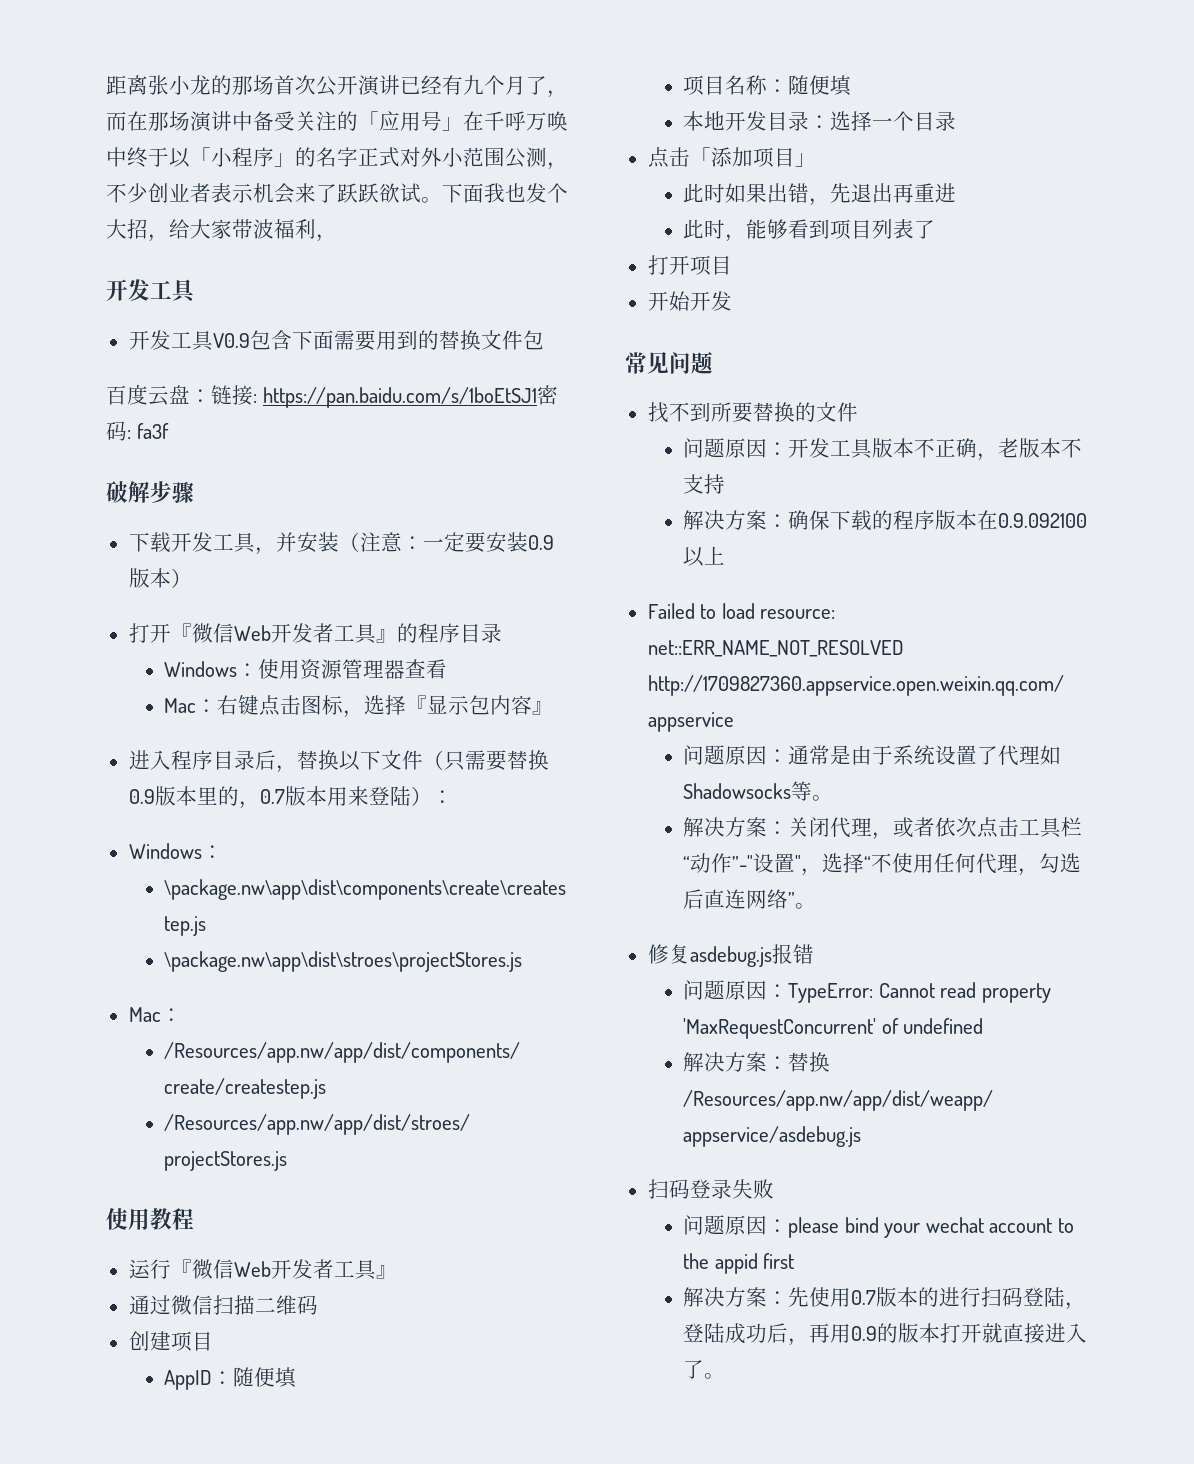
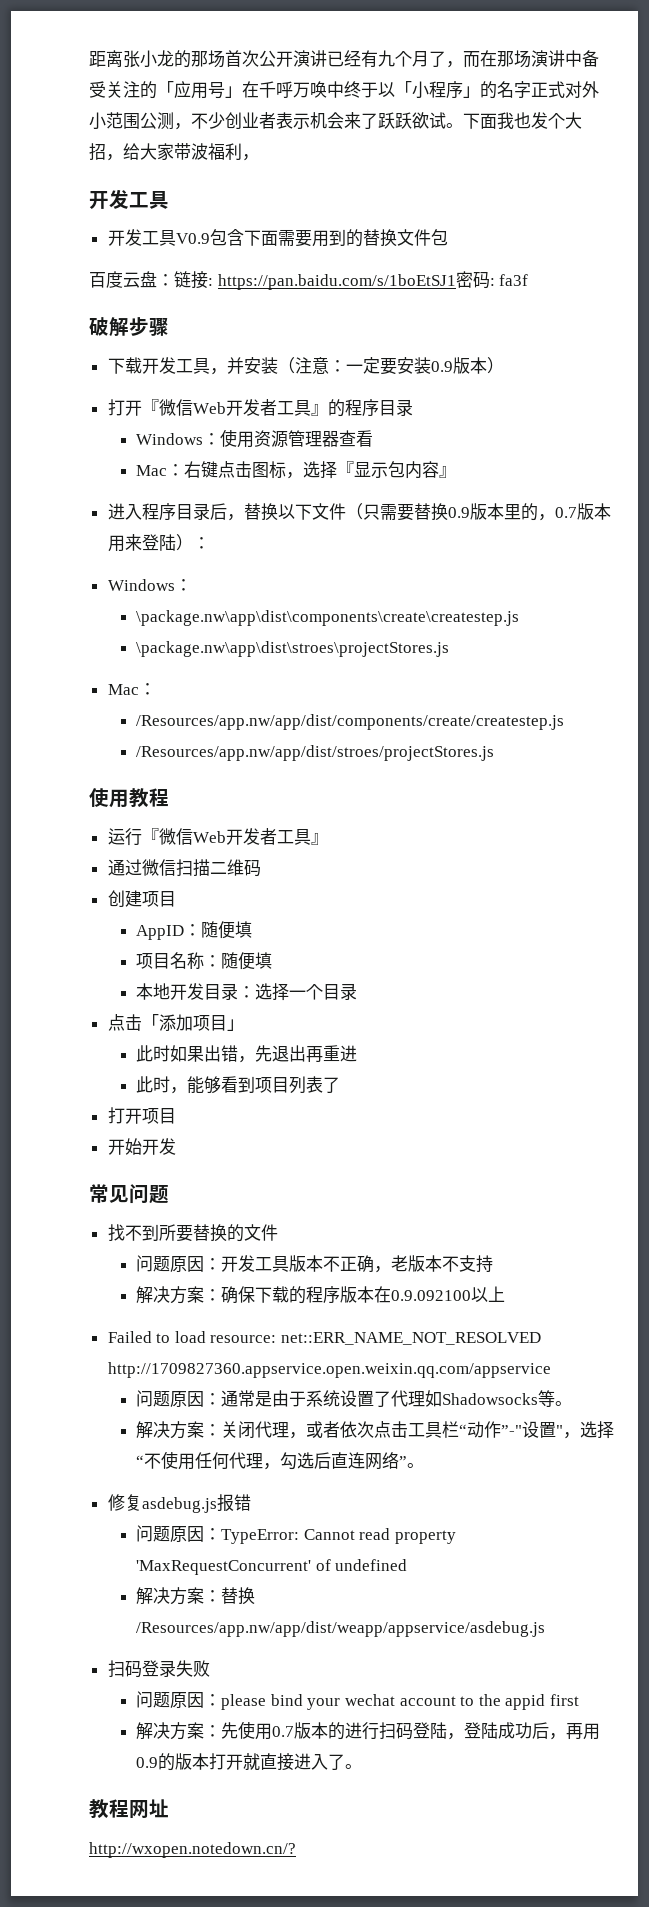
+ 教程网址
+ http://wxopen.notedown.cn/?

